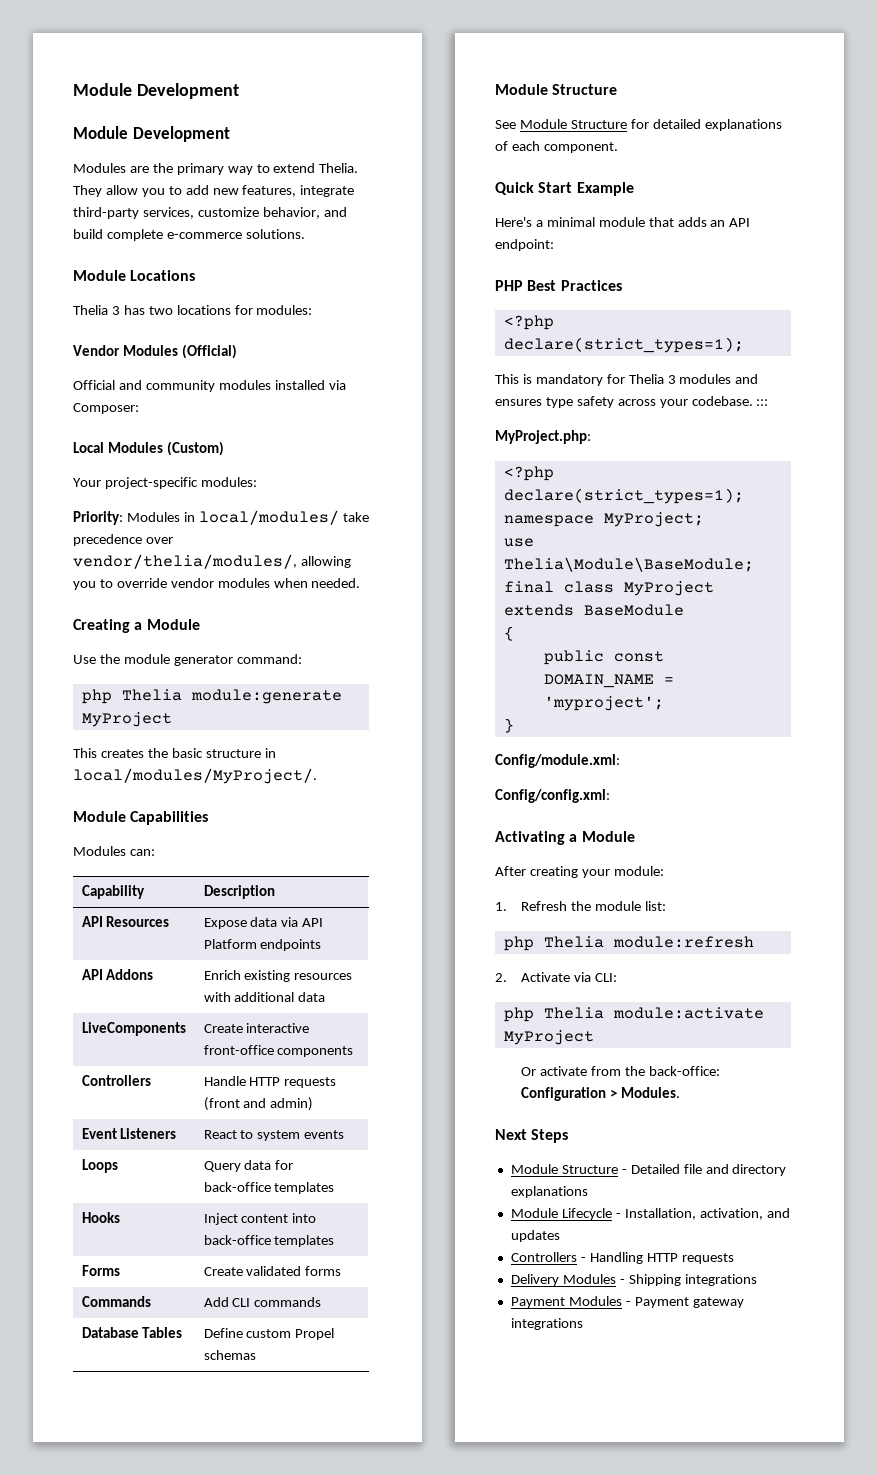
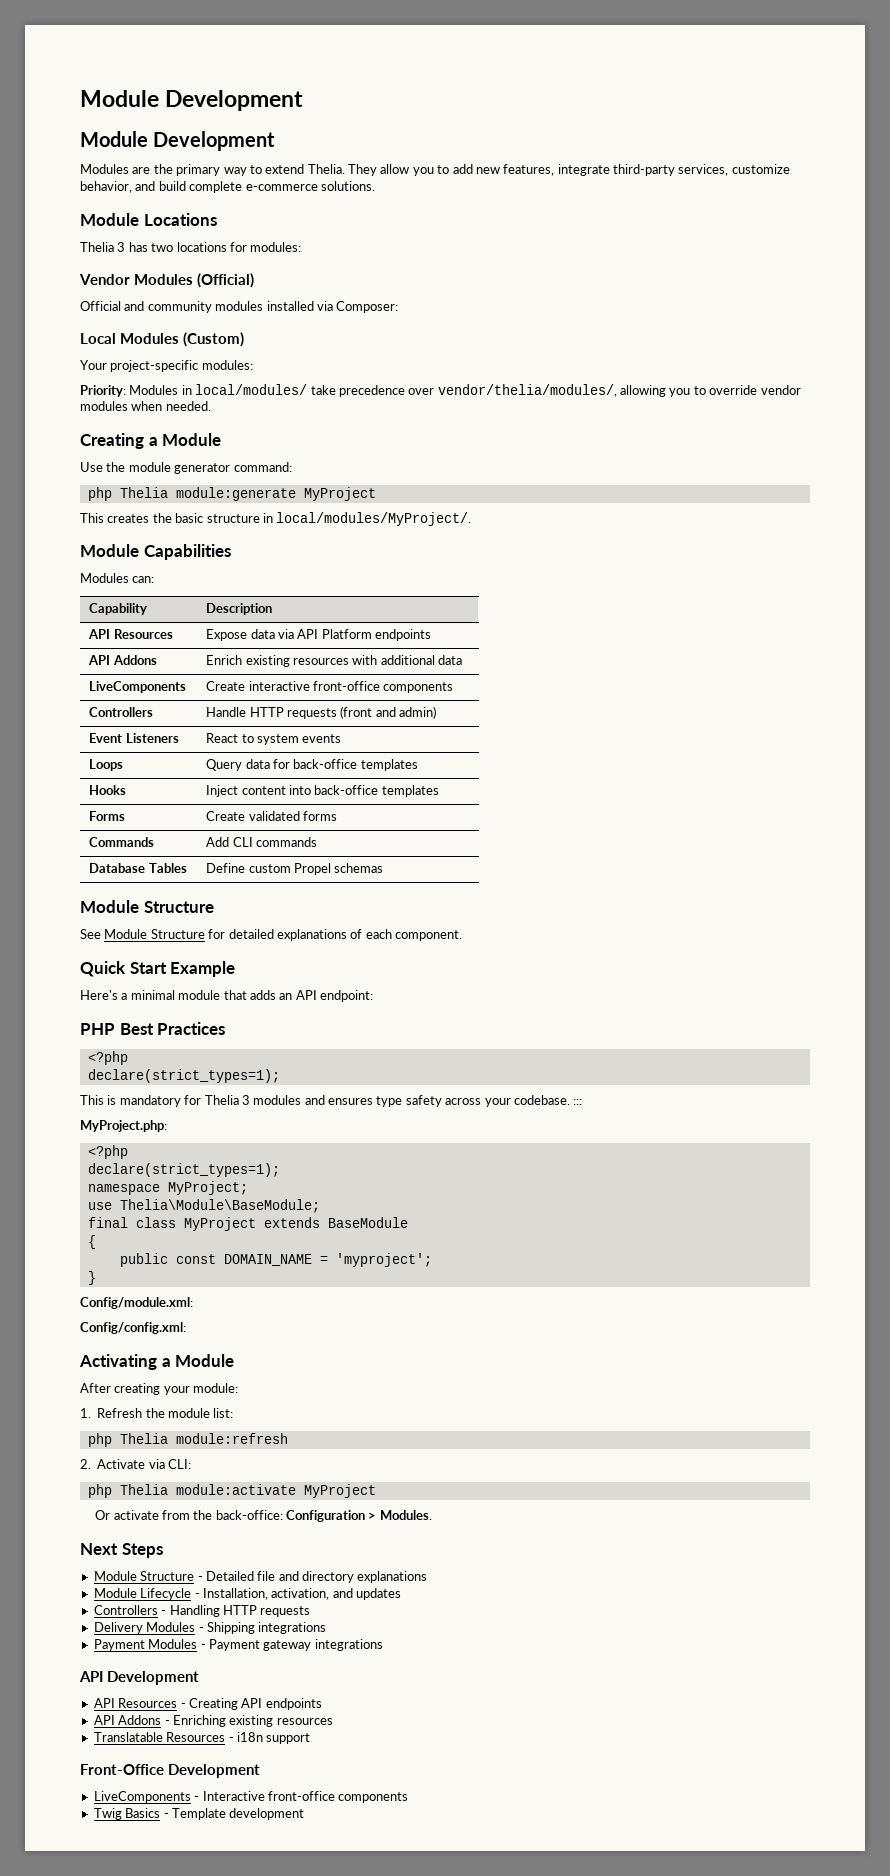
+ API Development
+ API Resources - Creating API endpoints
+ API Addons - Enriching existing resources
+ Translatable Resources - i18n support
+ Front-Office Development
+ LiveComponents - Interactive front-office components
+ Twig Basics - Template development

